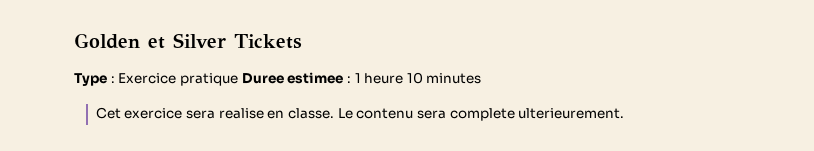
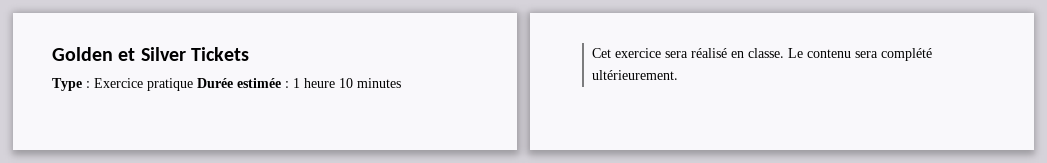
- Type : Exercice pratique Duree estimee : 1 heure 10 minutes
+ Type : Exercice pratique Durée estimée : 1 heure 10 minutes
- Cet exercice sera realise en classe.
+ Cet exercice sera réalisé en classe.
- Le contenu sera complete ulterieurement.
+ Le contenu sera complété ultérieurement.

